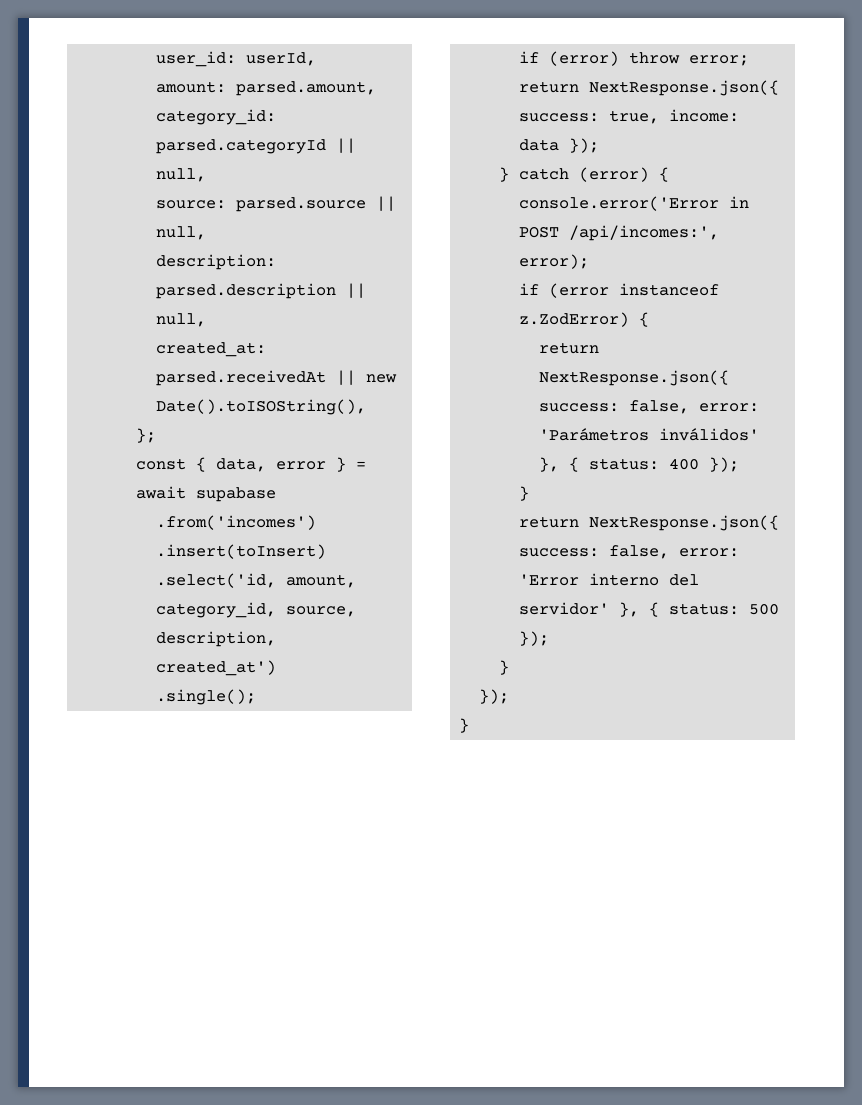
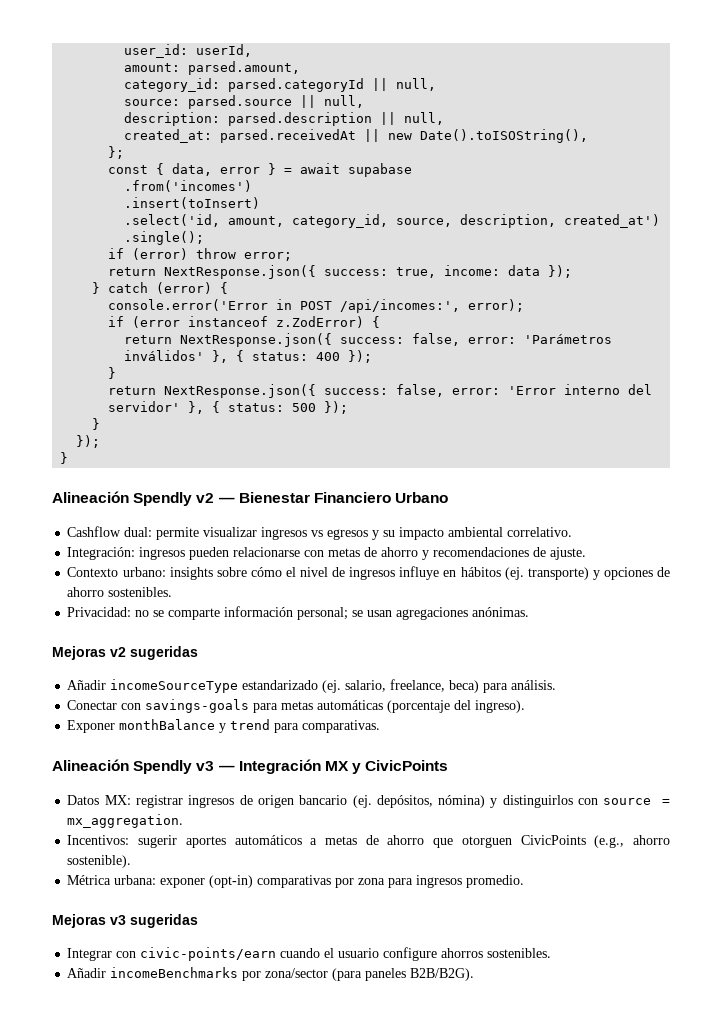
+ Alineación Spendly v2 — Bienestar Financiero Urbano
+ Cashflow dual: permite visualizar ingresos vs egresos y su impacto ambiental correlativo.
+ Integración: ingresos pueden relacionarse con metas de ahorro y recomendaciones de ajuste.
+ Contexto urbano: insights sobre cómo el nivel de ingresos influye en hábitos (ej. transporte) y opciones de ahorro sostenibles.
+ Privacidad: no se comparte información personal; se usan agregaciones anónimas.
+ Mejoras v2 sugeridas
+ Añadir incomeSourceType estandarizado (ej. salario, freelance, beca) para análisis.
+ Conectar con savings-goals para metas automáticas (porcentaje del ingreso).
+ Exponer monthBalance y trend para comparativas.
+ Alineación Spendly v3 — Integración MX y CivicPoints
+ Datos MX: registrar ingresos de origen bancario (ej. depósitos, nómina) y distinguirlos con source = mx_aggregation.
+ Incentivos: sugerir aportes automáticos a metas de ahorro que otorguen CivicPoints (e.g., ahorro sostenible).
+ Métrica urbana: exponer (opt-in) comparativas por zona para ingresos promedio.
+ Mejoras v3 sugeridas
+ Integrar con civic-points/earn cuando el usuario configure ahorros sostenibles.
+ Añadir incomeBenchmarks por zona/sector (para paneles B2B/B2G).

